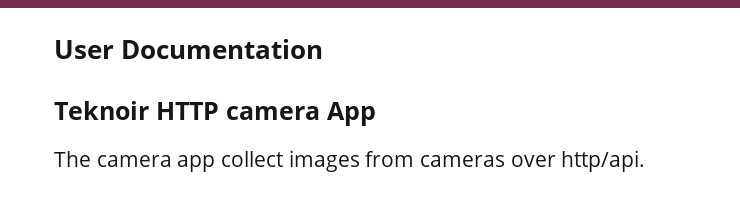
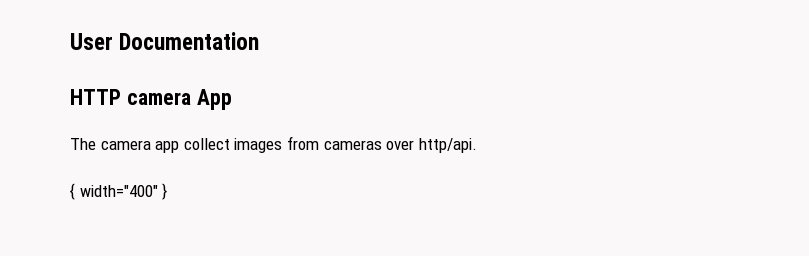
- Teknoir HTTP camera App
+ HTTP camera App
+ { width="400" }

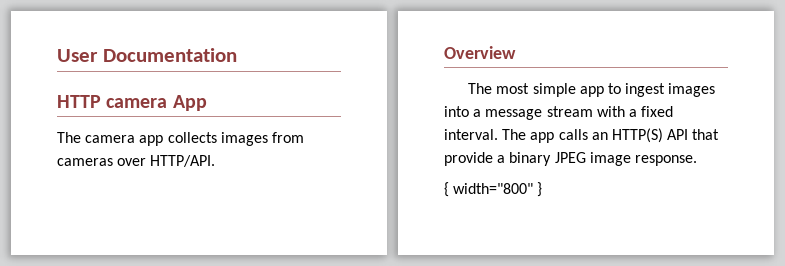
- The camera app collect images from cameras over http/api.
+ The camera app collects images from cameras over HTTP/API.
+ Overview
+ The most simple app to ingest images into a message stream with a fixed interval. The app calls an HTTP(S) API that provide a binary JPEG image response.
- { width="400" }
+ { width="800" }

